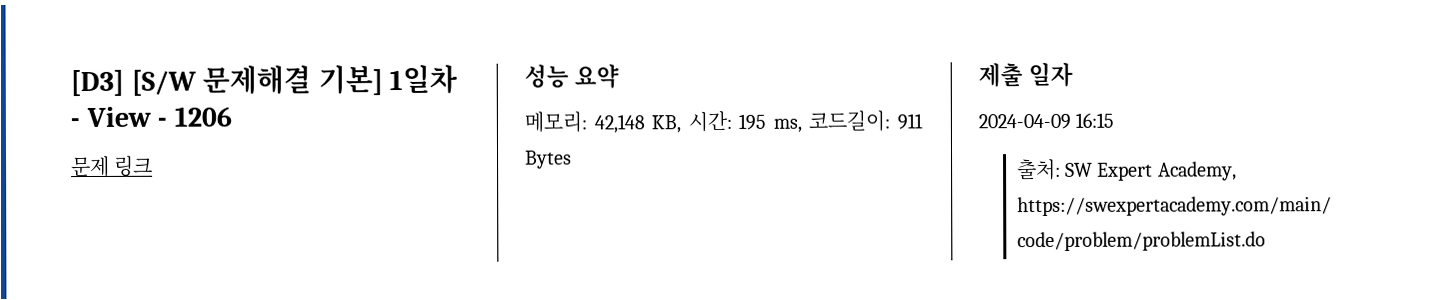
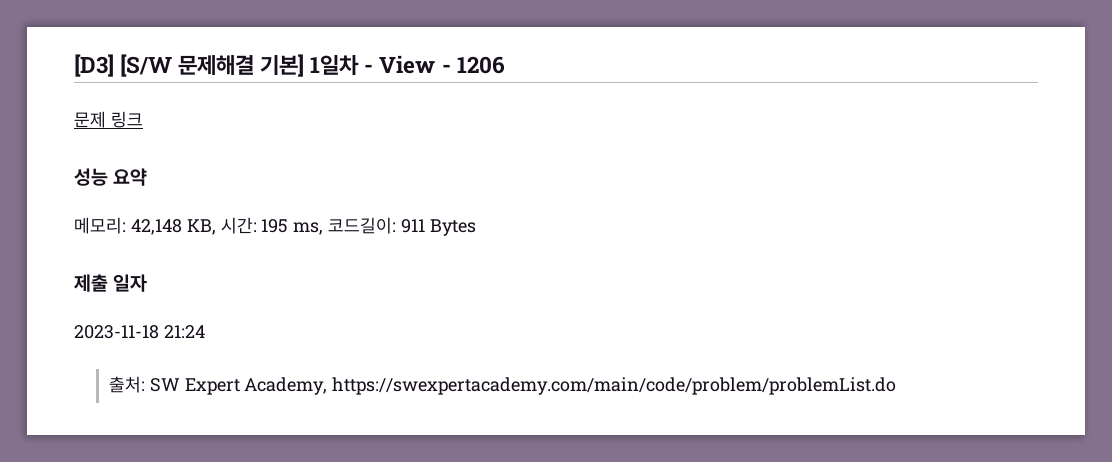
- 2024-04-09 16:15
+ 2023-11-18 21:24

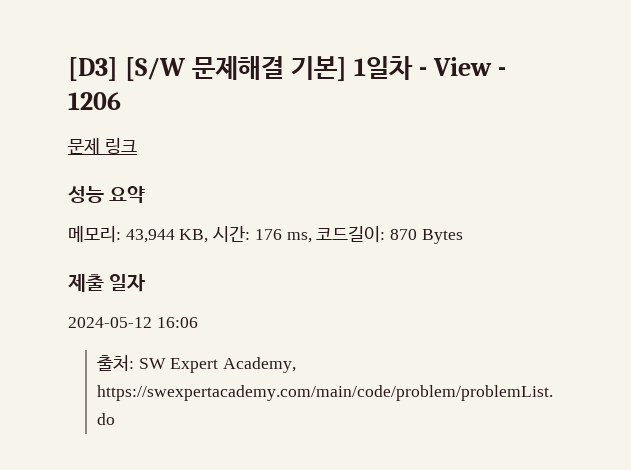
- 메모리: 42,148 KB, 시간: 195 ms, 코드길이: 911 Bytes
+ 메모리: 43,944 KB, 시간: 176 ms, 코드길이: 870 Bytes
- 2023-11-18 21:24
+ 2024-05-12 16:06

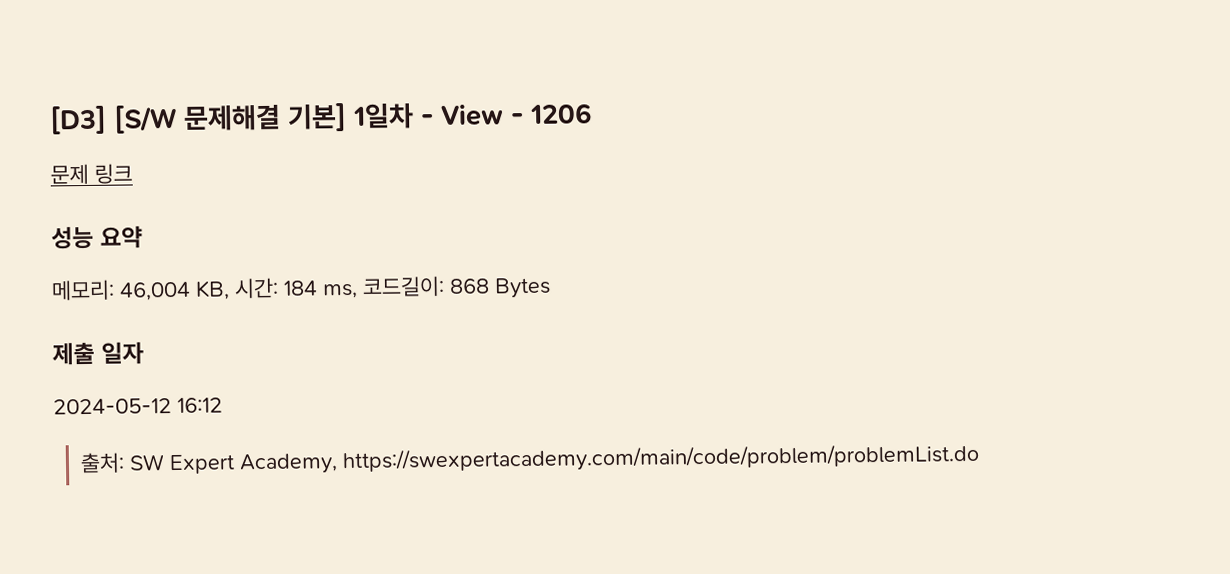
- 메모리: 43,944 KB, 시간: 176 ms, 코드길이: 870 Bytes
+ 메모리: 46,004 KB, 시간: 184 ms, 코드길이: 868 Bytes
- 2024-05-12 16:06
+ 2024-05-12 16:12

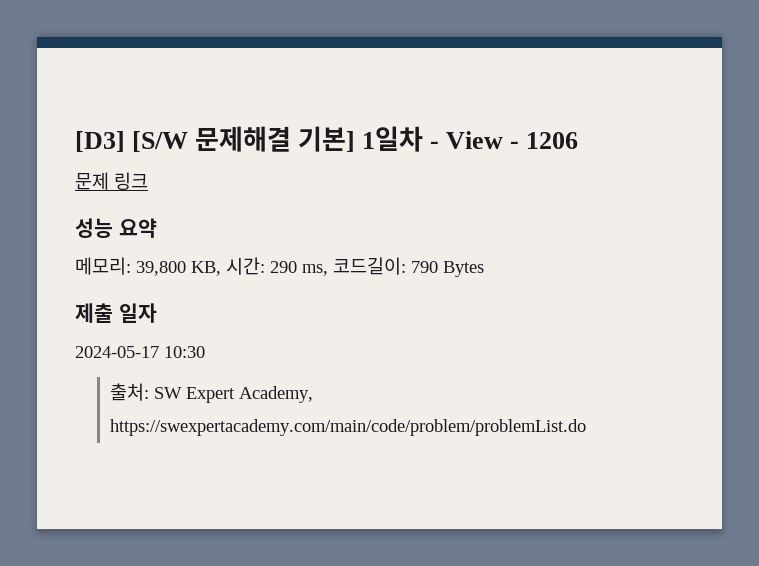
- 메모리: 46,004 KB, 시간: 184 ms, 코드길이: 868 Bytes
+ 메모리: 39,800 KB, 시간: 290 ms, 코드길이: 790 Bytes
- 2024-05-12 16:12
+ 2024-05-17 10:30

